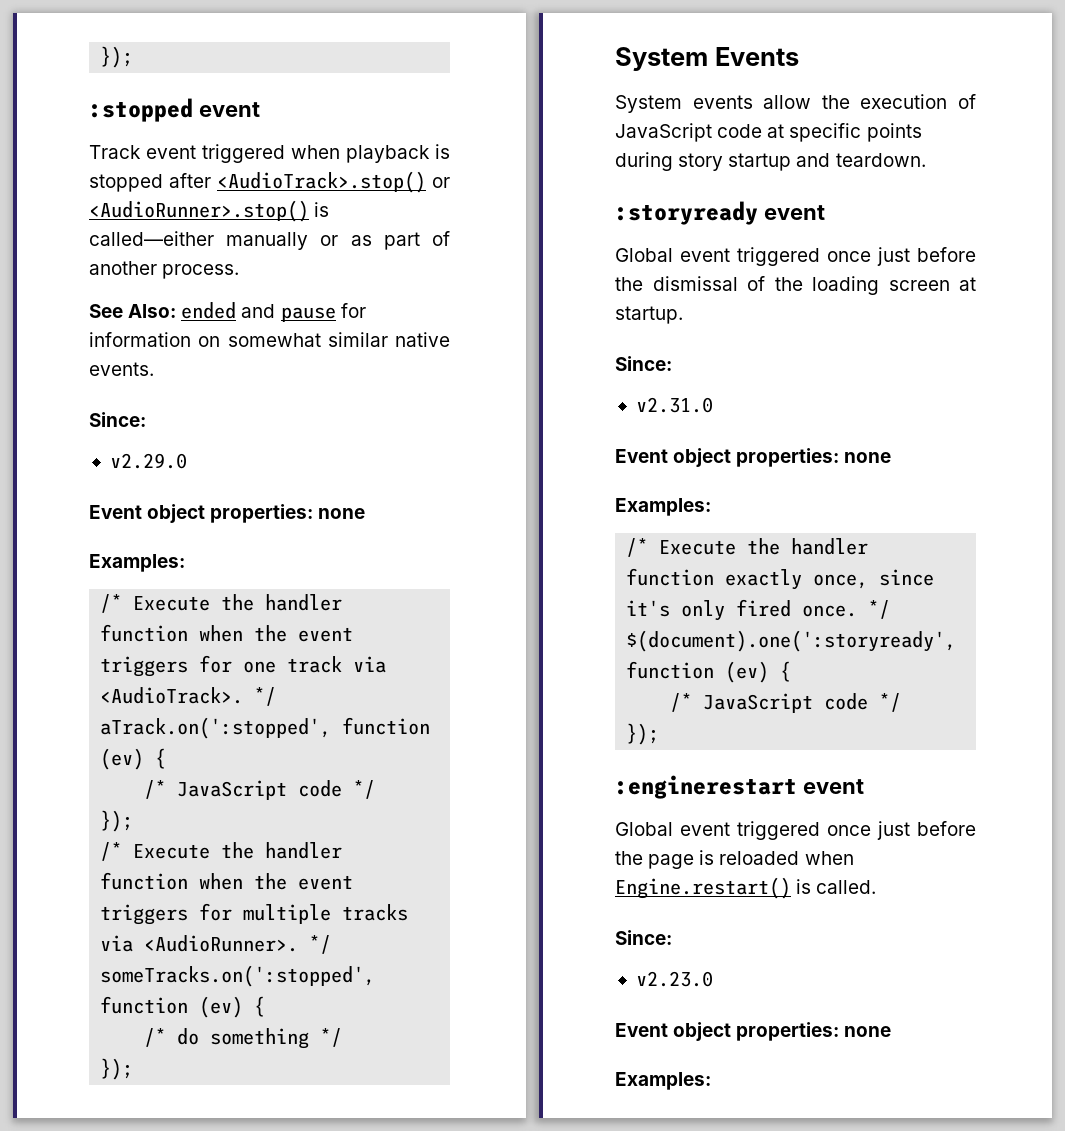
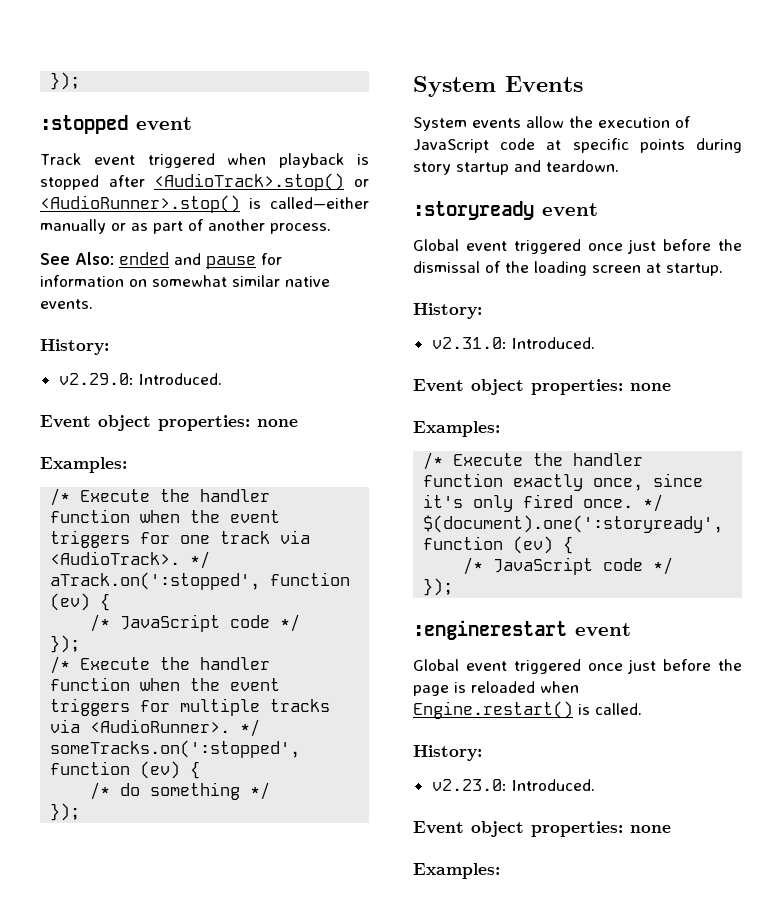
  See Also: ended and pause for information on somewhat similar native events.
- Since:
- v2.29.0
+ History:
+ v2.29.0: Introduced.
  Global event triggered once just before the dismissal of the loading screen at startup.
- Since:
- v2.31.0
+ History:
+ v2.31.0: Introduced.
  Global event triggered once just before the page is reloaded when Engine.restart() is called.
- Since:
- v2.23.0
+ History:
+ v2.23.0: Introduced.

